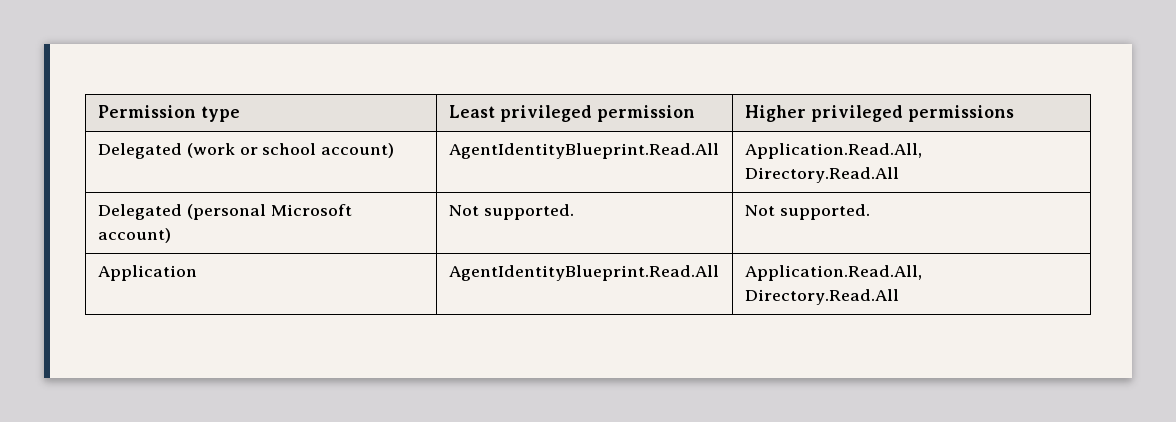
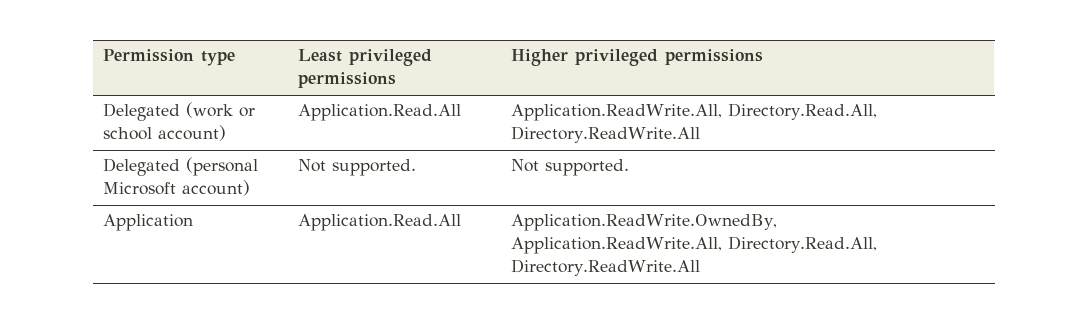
- Permission type | Least privileged permission | Higher privileged permissions
+ Permission type | Least privileged permissions | Higher privileged permissions
- Delegated (work or school account) | AgentIdentityBlueprint.Read.All | Application.Read.All, Directory.Read.All
+ Delegated (work or school account) | Application.Read.All | Application.ReadWrite.All, Directory.Read.All, Directory.ReadWrite.All
- Application | AgentIdentityBlueprint.Read.All | Application.Read.All, Directory.Read.All
+ Application | Application.Read.All | Application.ReadWrite.OwnedBy, Application.ReadWrite.All, Directory.Read.All, Directory.ReadWrite.All

